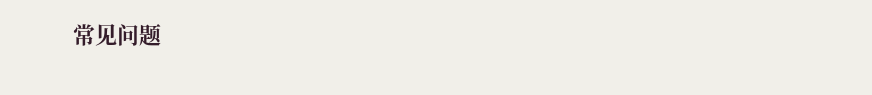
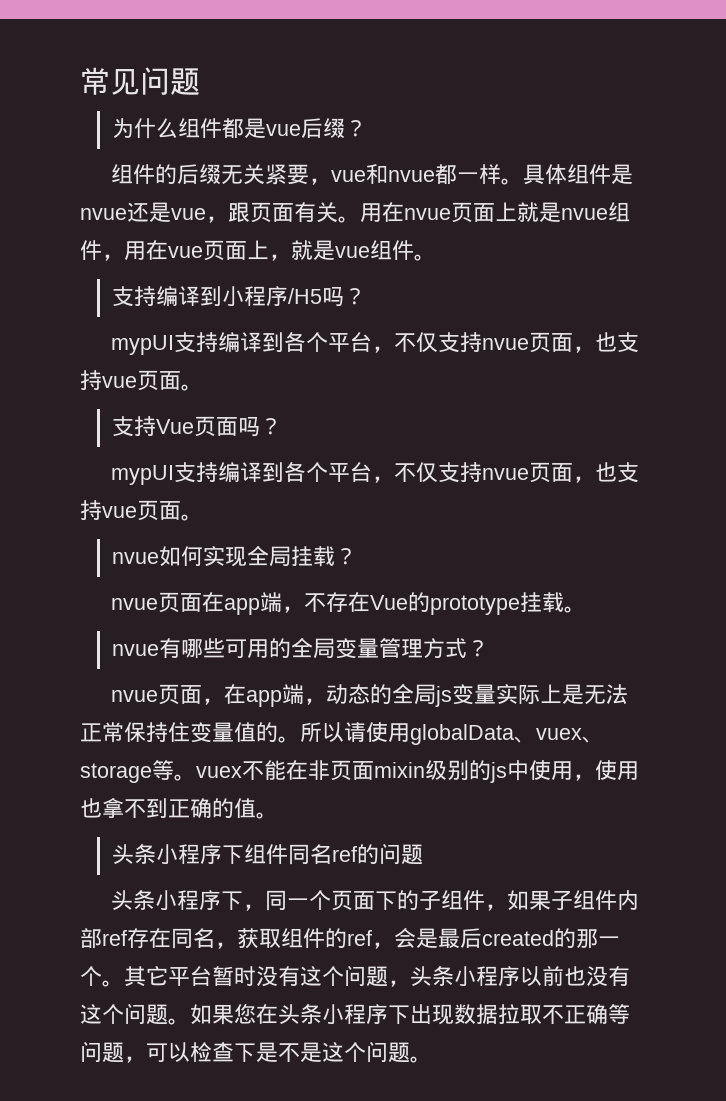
+ 为什么组件都是vue后缀？
+ 组件的后缀无关紧要，vue和nvue都一样。具体组件是nvue还是vue，跟页面有关。用在nvue页面上就是nvue组件，用在vue页面上，就是vue组件。
+ 支持编译到小程序/H5吗？
+ mypUI支持编译到各个平台，不仅支持nvue页面，也支持vue页面。
+ 支持Vue页面吗？
+ mypUI支持编译到各个平台，不仅支持nvue页面，也支持vue页面。
+ nvue如何实现全局挂载？
+ nvue页面在app端，不存在Vue的prototype挂载。
+ nvue有哪些可用的全局变量管理方式？
+ nvue页面，在app端，动态的全局js变量实际上是无法正常保持住变量值的。所以请使用globalData、vuex、storage等。vuex不能在非页面mixin级别的js中使用，使用也拿不到正确的值。
+ 头条小程序下组件同名ref的问题
+ 头条小程序下，同一个页面下的子组件，如果子组件内部ref存在同名，获取组件的ref，会是最后created的那一个。其它平台暂时没有这个问题，头条小程序以前也没有这个问题。如果您在头条小程序下出现数据拉取不正确等问题，可以检查下是不是这个问题。

